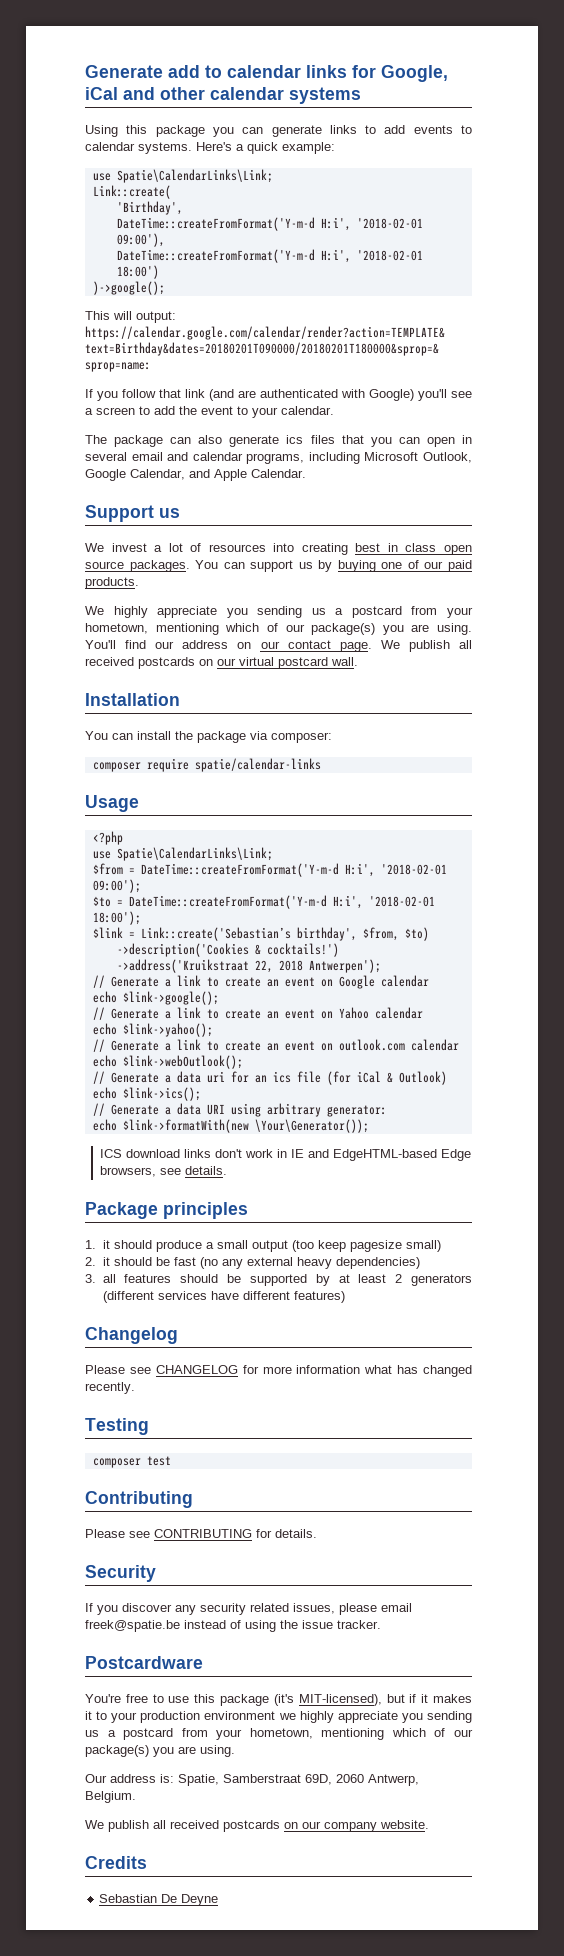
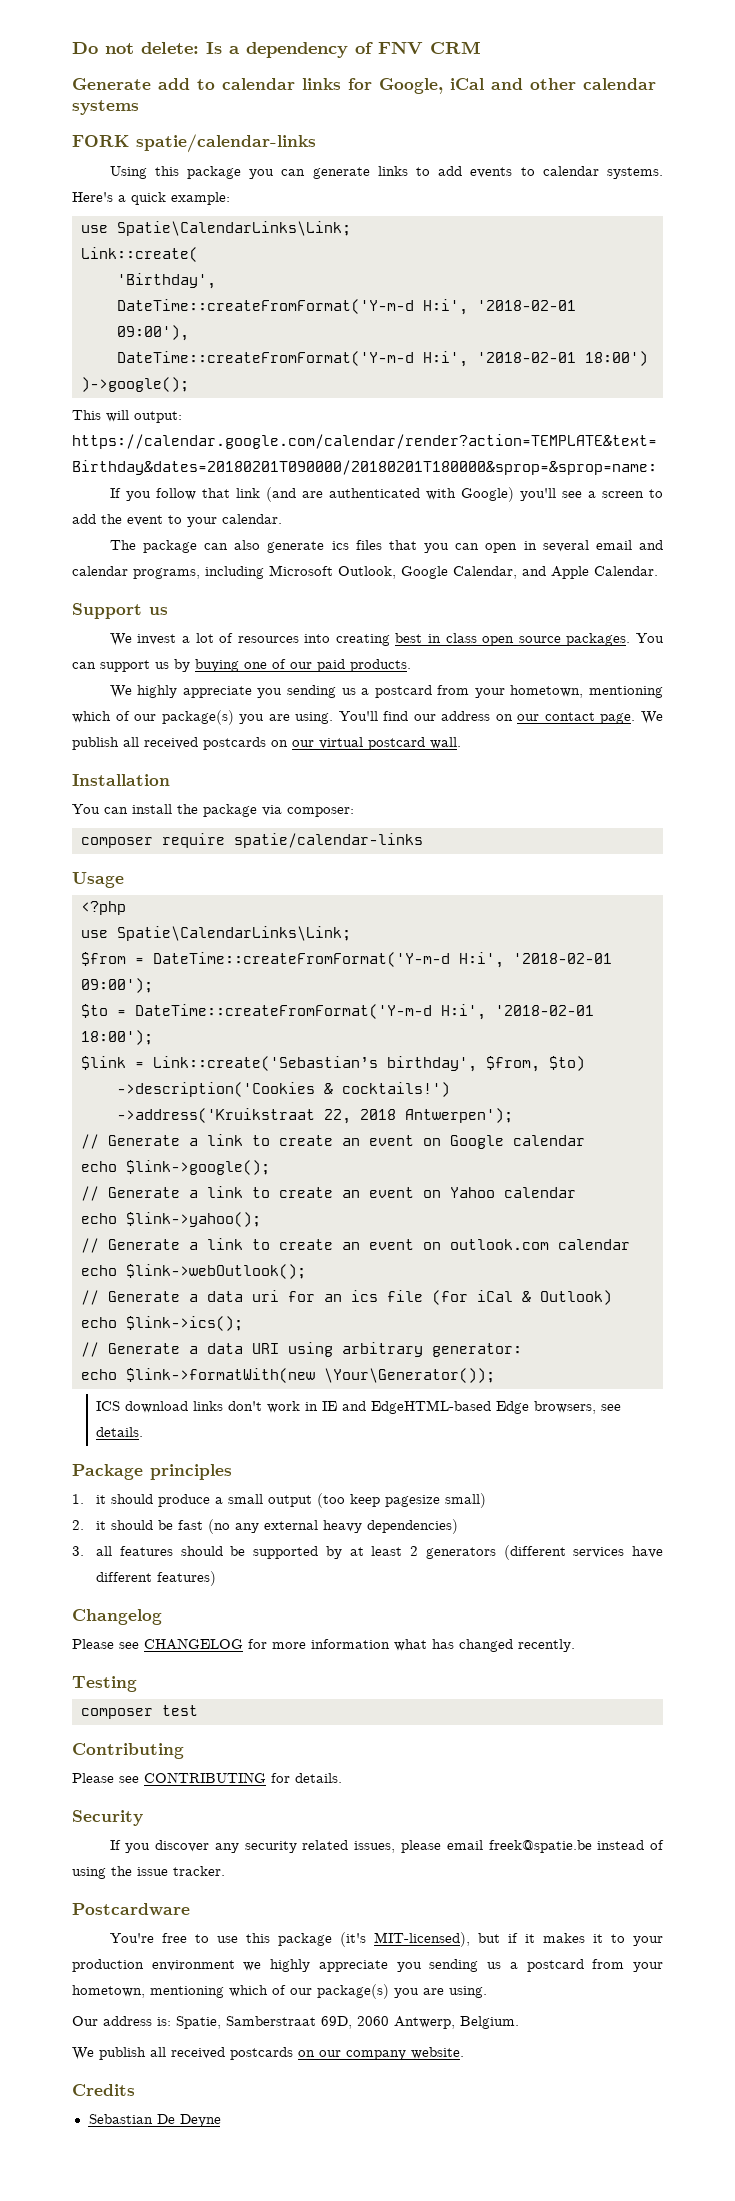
+ Do not delete: Is a dependency of FNV CRM
+ FORK spatie/calendar-links

